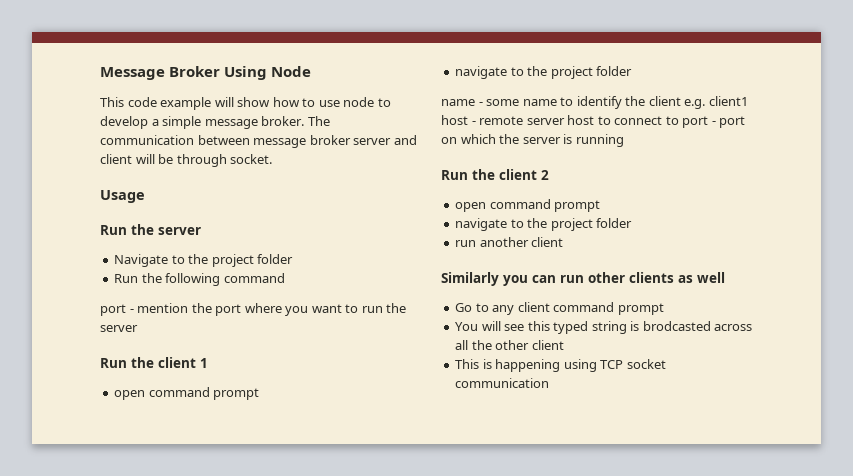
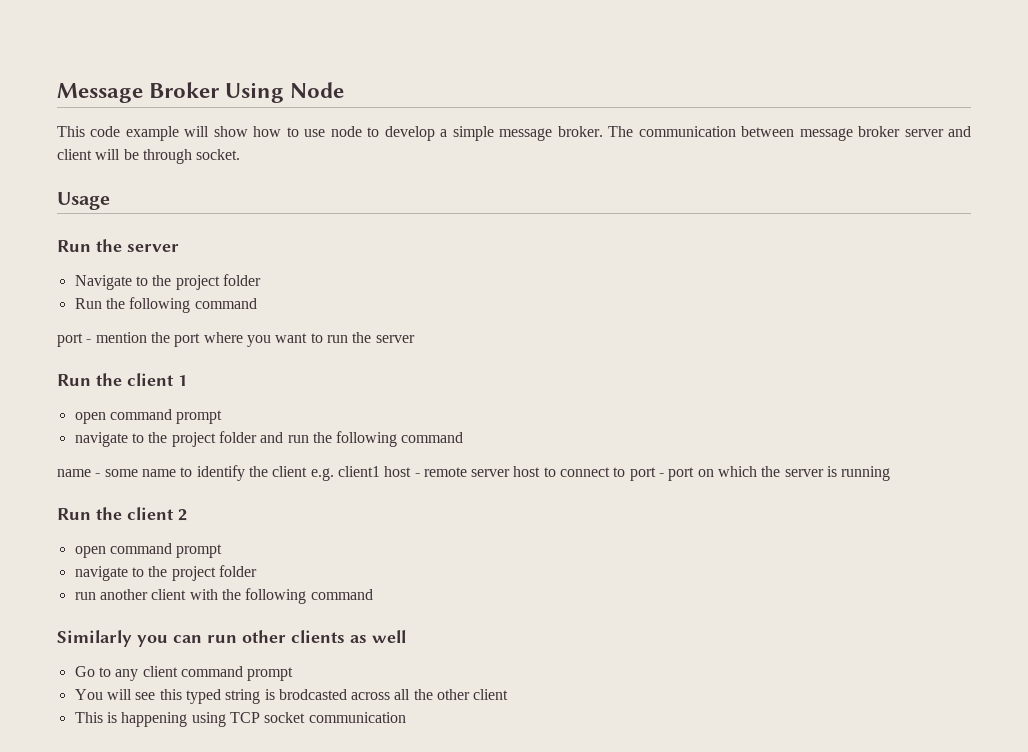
  Run the client 1
  open command prompt
- navigate to the project folder
+ navigate to the project folder and run the following command
- run another client
+ run another client with the following command

